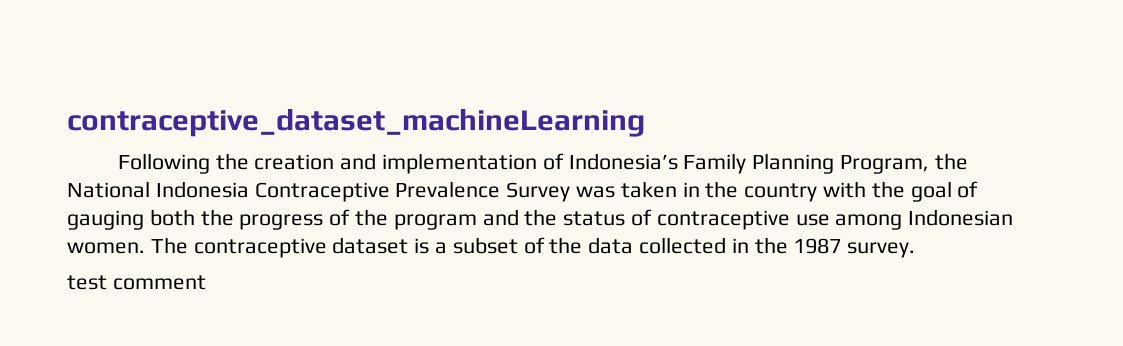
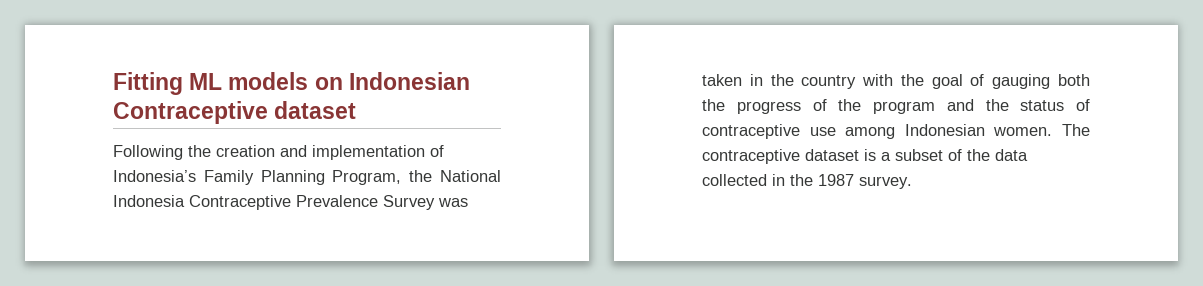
- contraceptive_dataset_machineLearning
+ Fitting ML models on Indonesian Contraceptive dataset
- test comment

